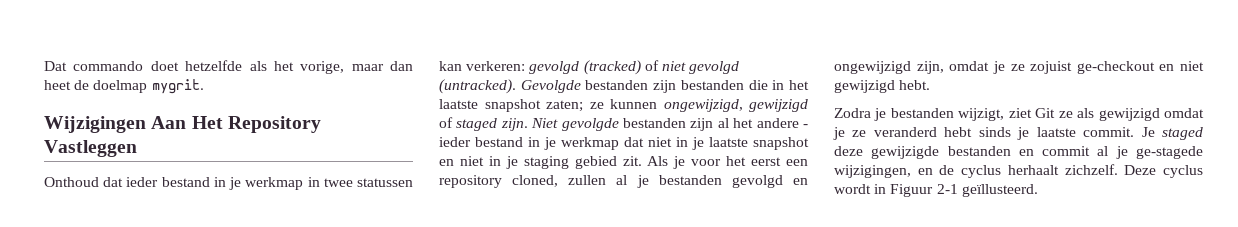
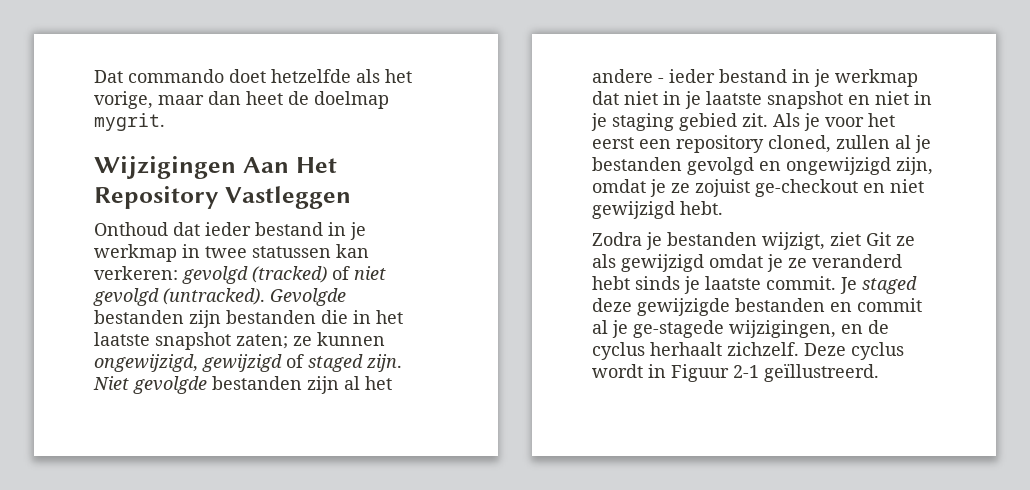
- Deze cyclus wordt in Figuur 2-1 geïllusteerd.
+ Deze cyclus wordt in Figuur 2-1 geïllustreerd.

